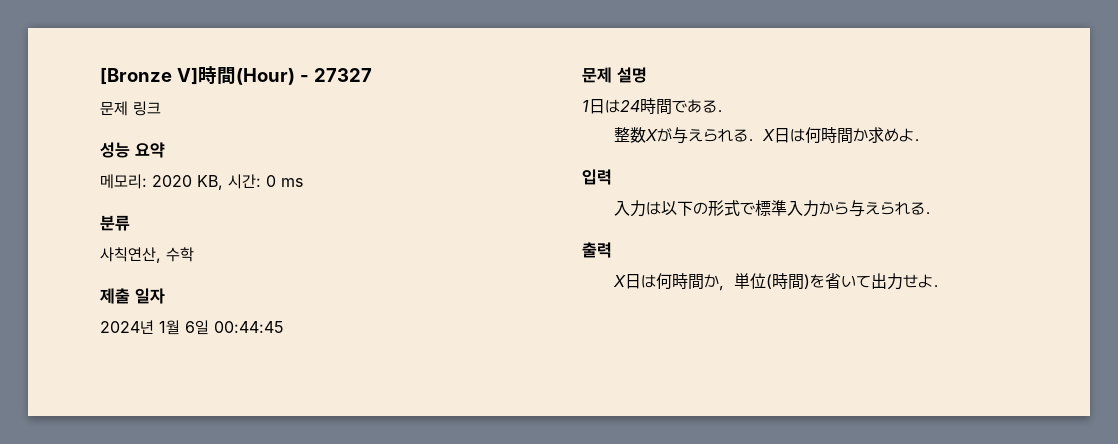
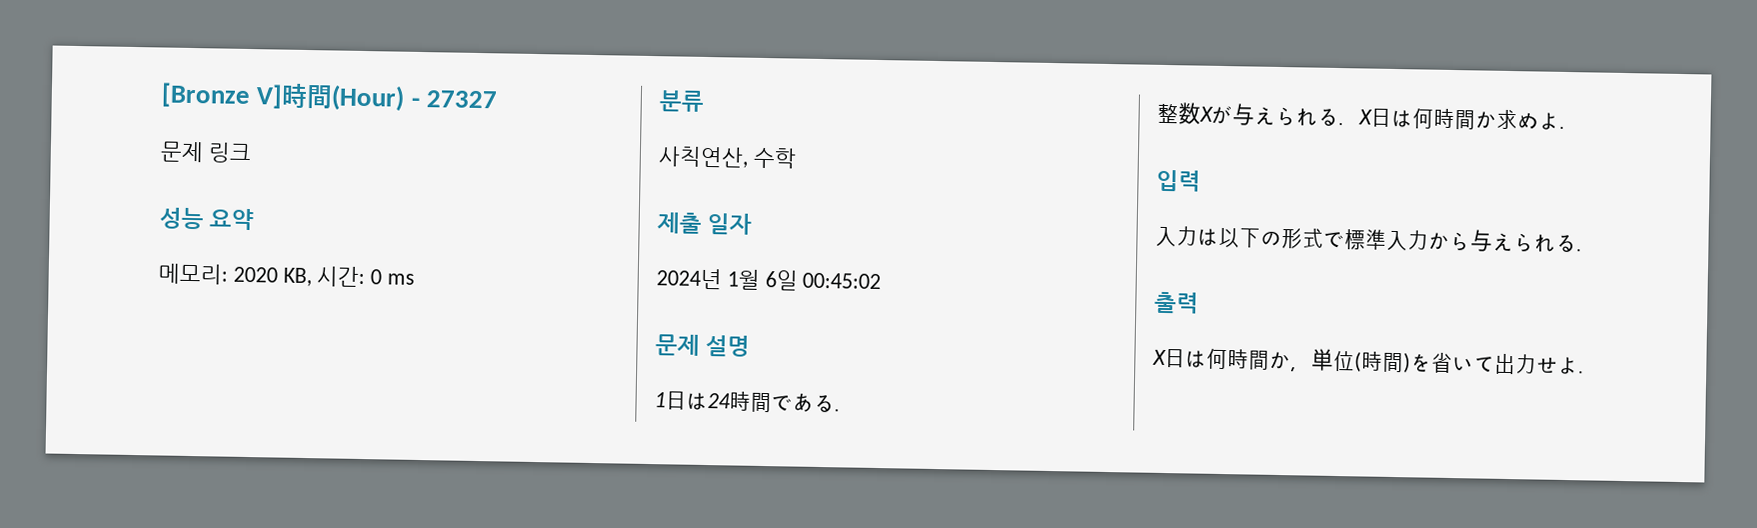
- 2024년 1월 6일 00:44:45
+ 2024년 1월 6일 00:45:02

